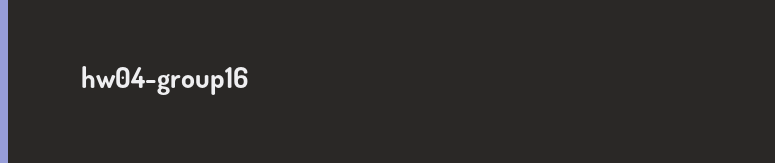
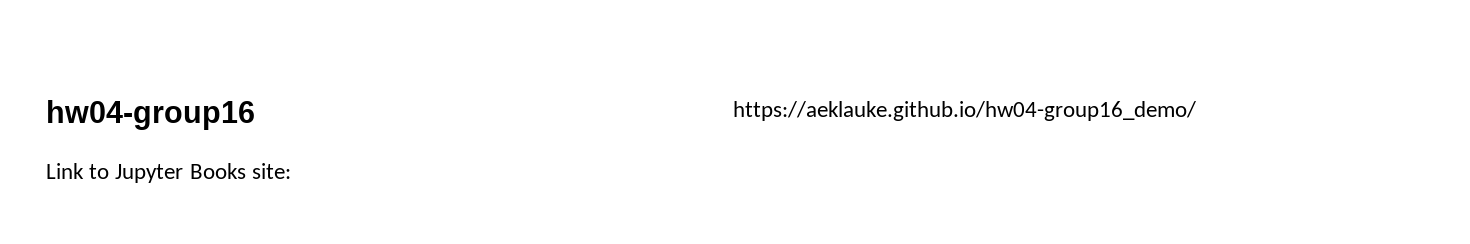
+ Link to Jupyter Books site: https://aeklauke.github.io/hw04-group16_demo/

